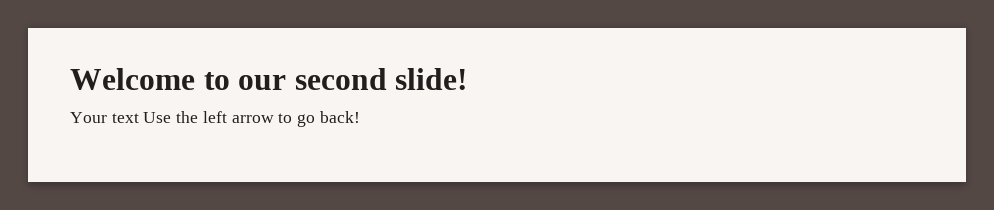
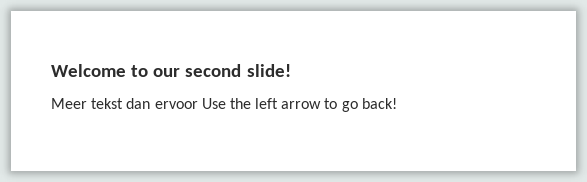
- Your text Use the left arrow to go back!
+ Meer tekst dan ervoor Use the left arrow to go back!

